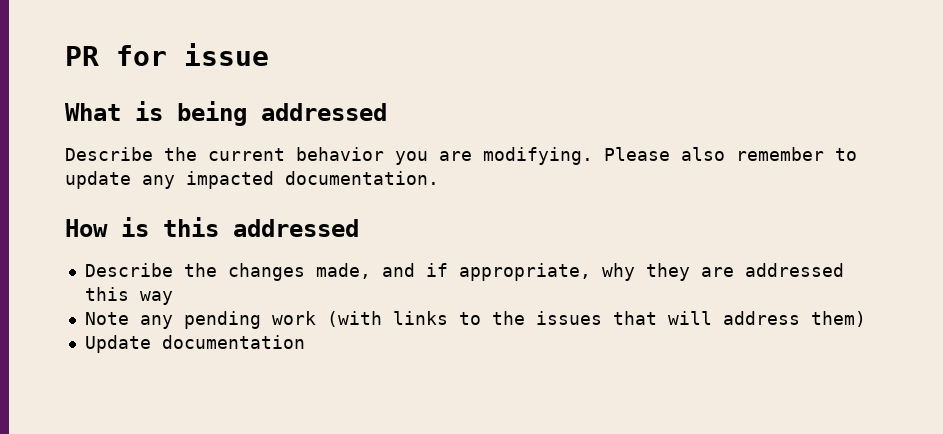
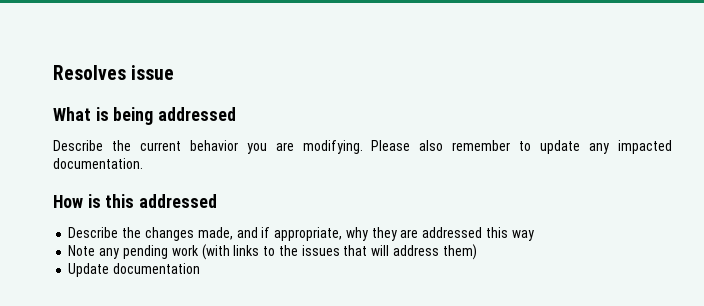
- PR for issue
+ Resolves issue

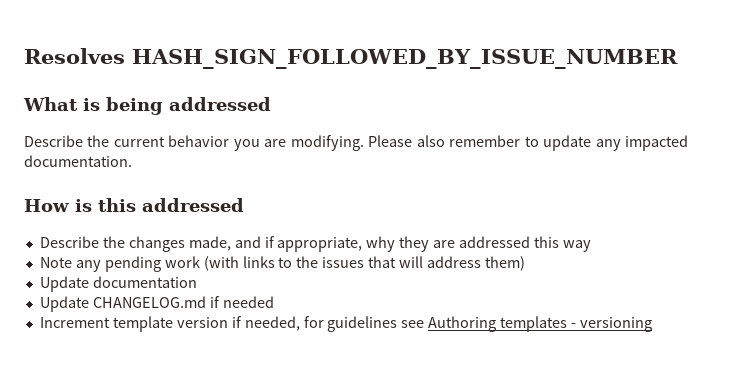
- Resolves issue
+ Resolves HASH_SIGN_FOLLOWED_BY_ISSUE_NUMBER
+ Update CHANGELOG.md if needed
+ Increment template version if needed, for guidelines see Authoring templates - versioning

